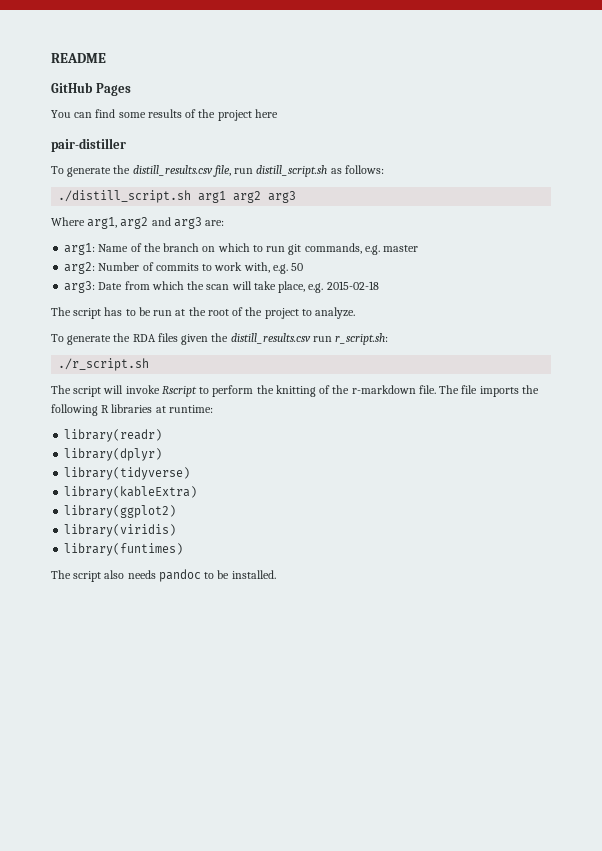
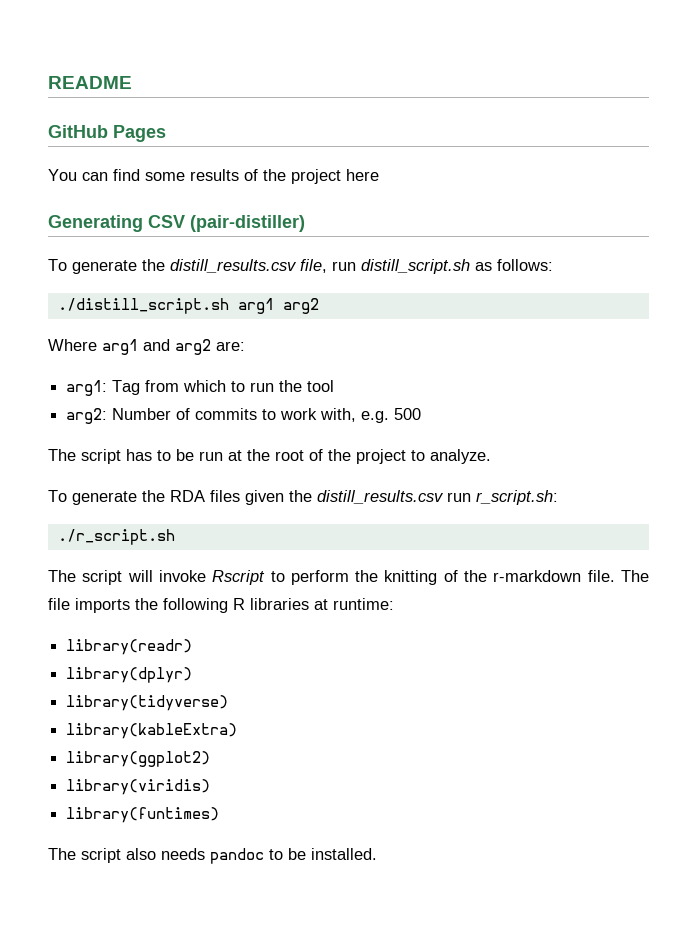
- pair-distiller
+ Generating CSV (pair-distiller)
- ./distill_script.sh arg1 arg2 arg3
+ ./distill_script.sh arg1 arg2
- Where arg1, arg2 and arg3 are:
- arg1: Name of the branch on which to run git commands, e.g. master
+ Where arg1 and arg2 are:
+ arg1: Tag from which to run the tool
- arg2: Number of commits to work with, e.g. 50
- arg3: Date from which the scan will take place, e.g. 2015-02-18
+ arg2: Number of commits to work with, e.g. 500

